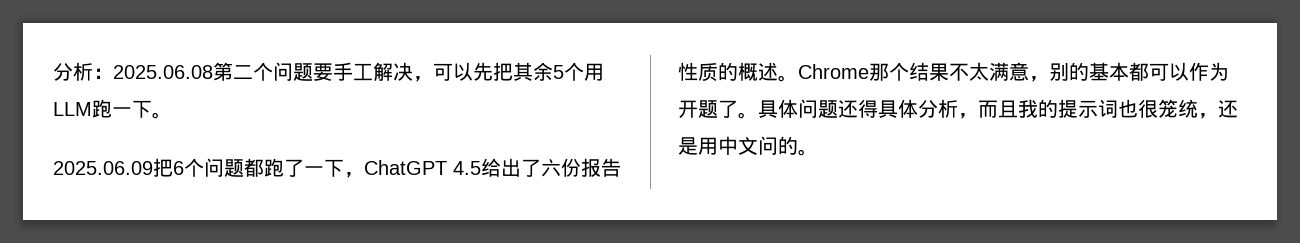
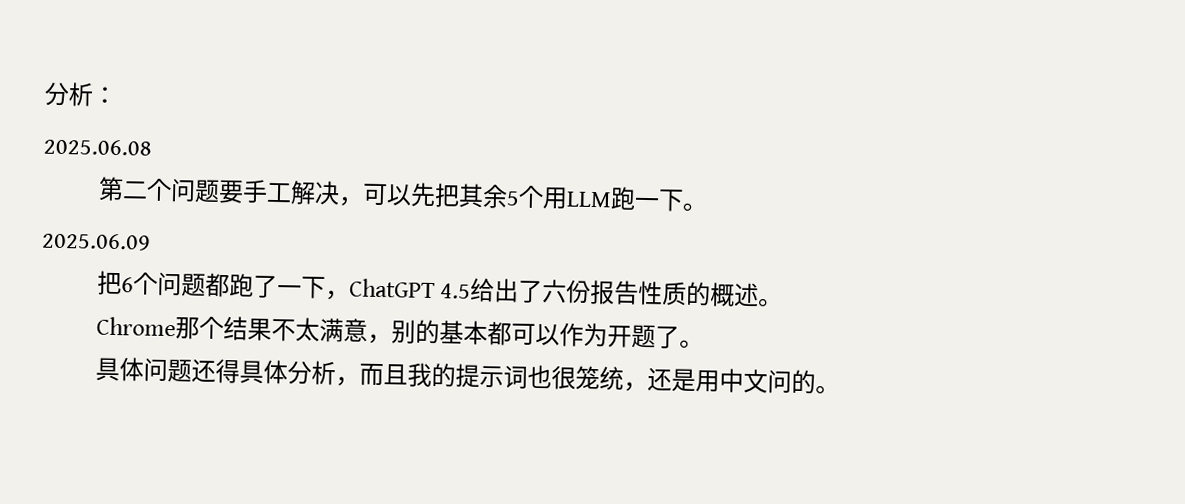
- 分析：2025.06.08第二个问题要手工解决，可以先把其余5个用LLM跑一下。
+ 分析：
+ 2025.06.08
+ 第二个问题要手工解决，可以先把其余5个用LLM跑一下。
- 2025.06.09把6个问题都跑了一下，ChatGPT 4.5给出了六份报告性质的概述。Chrome那个结果不太满意，别的基本都可以作为开题了。具体问题还得具体分析，而且我的提示词也很笼统，还是用中文问的。
+ 2025.06.09
+ 把6个问题都跑了一下，ChatGPT 4.5给出了六份报告性质的概述。
+ Chrome那个结果不太满意，别的基本都可以作为开题了。
+ 具体问题还得具体分析，而且我的提示词也很笼统，还是用中文问的。

